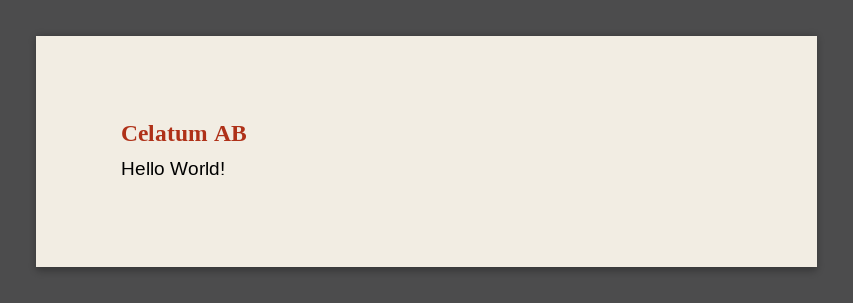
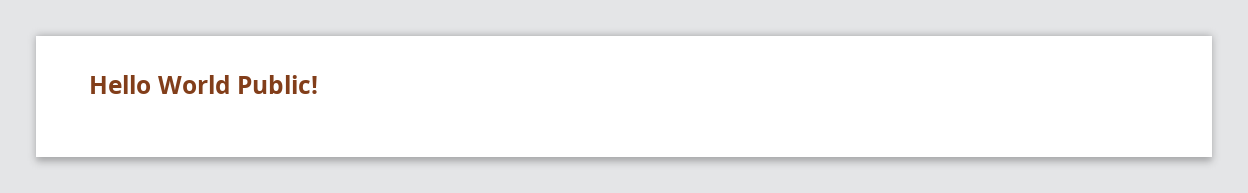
- Celatum AB
- Hello World!
+ Hello World Public!

